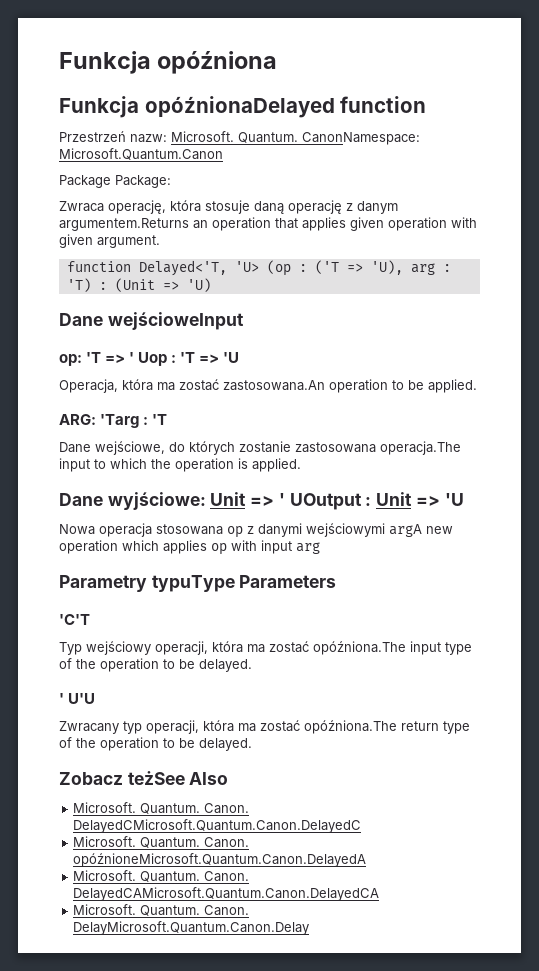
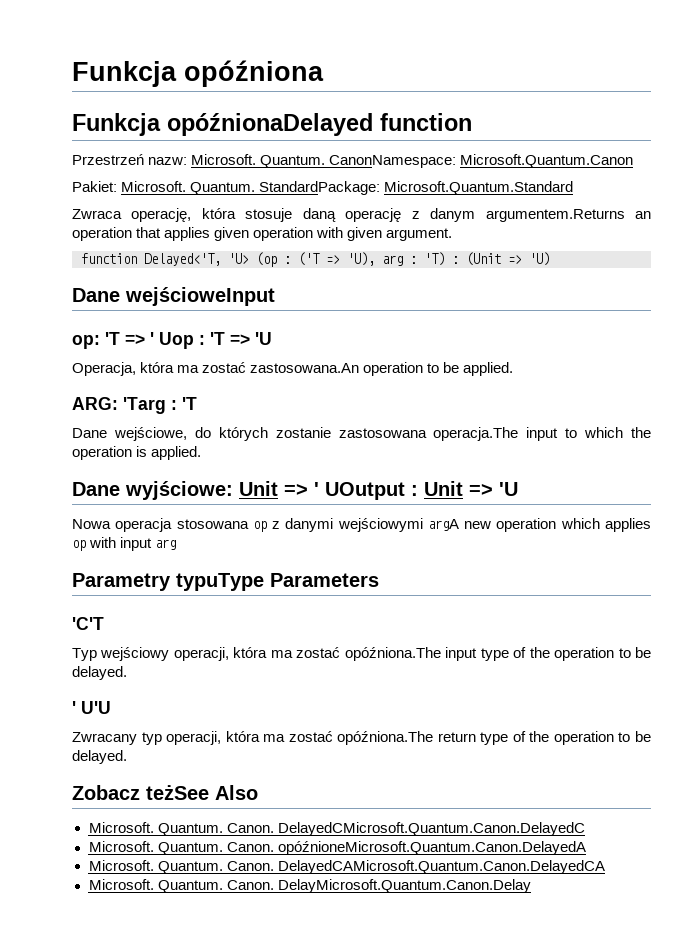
- Package Package:
+ Pakiet: Microsoft. Quantum. StandardPackage: Microsoft.Quantum.Standard

